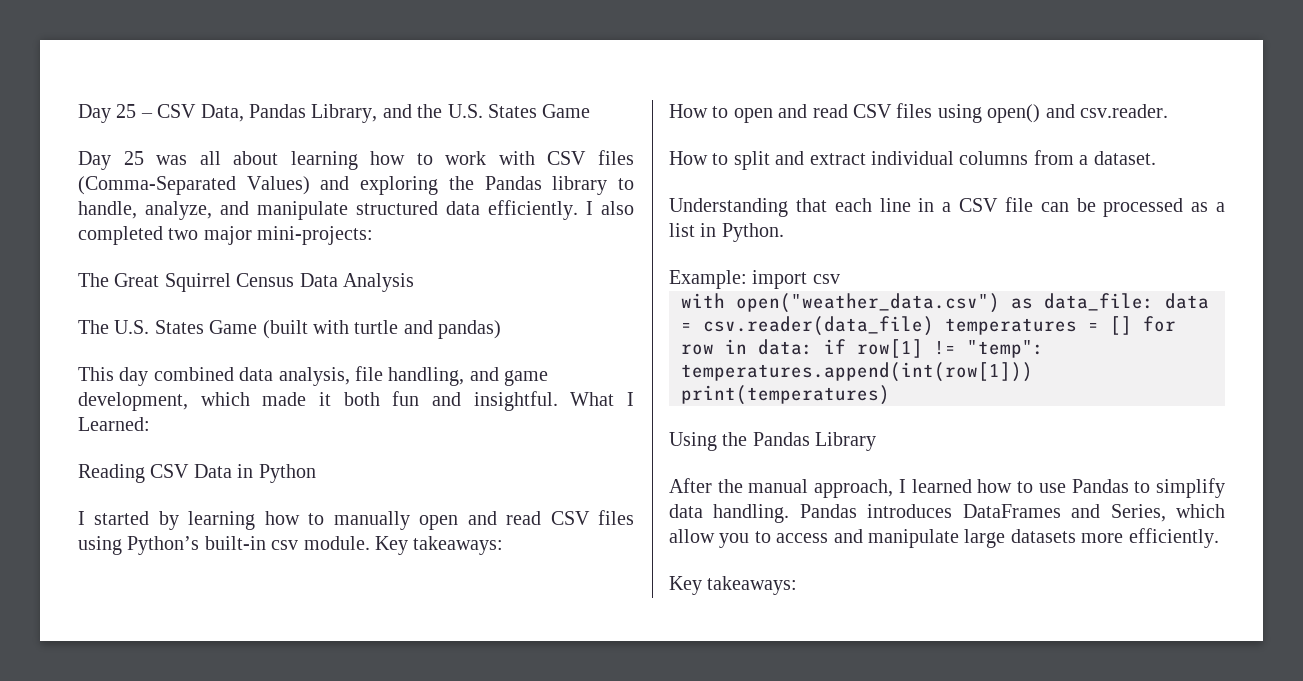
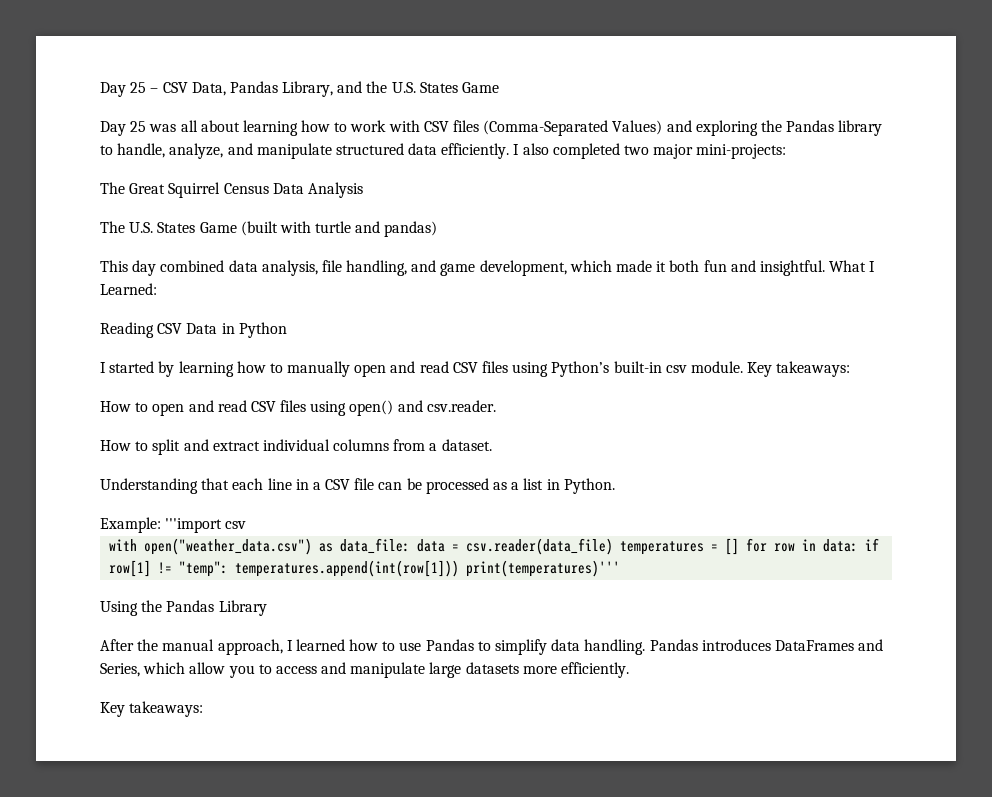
- Example: import csv
+ Example: '''import csv
- with open("weather_data.csv") as data_file: data = csv.reader(data_file) temperatures = [] for row in data: if row[1] != "temp": temperatures.append(int(row[1])) print(temperatures)
+ with open("weather_data.csv") as data_file: data = csv.reader(data_file) temperatures = [] for row in data: if row[1] != "temp": temperatures.append(int(row[1])) print(temperatures)'''

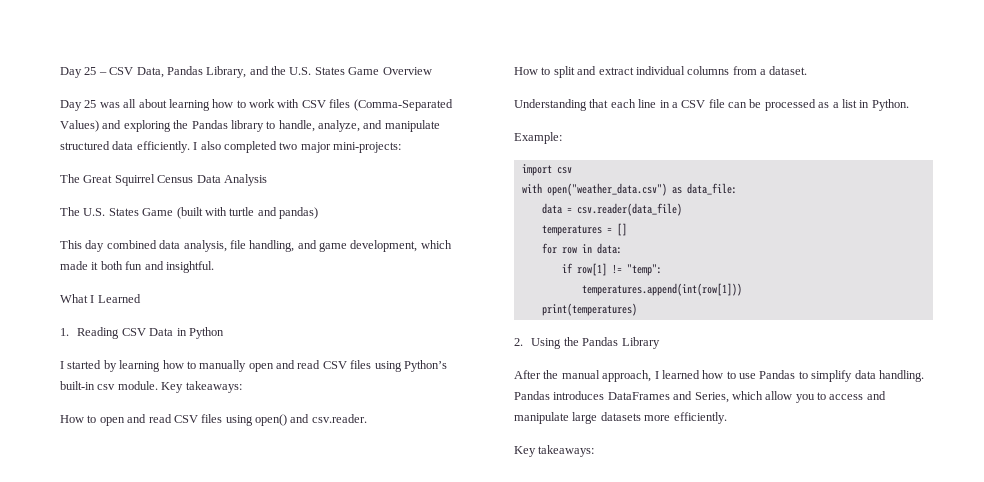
- Day 25 – CSV Data, Pandas Library, and the U.S. States Game
+ Day 25 – CSV Data, Pandas Library, and the U.S. States Game Overview
- This day combined data analysis, file handling, and game development, which made it both fun and insightful. What I Learned:
- Reading CSV Data in Python
+ This day combined data analysis, file handling, and game development, which made it both fun and insightful.
+ What I Learned
+ 1. Reading CSV Data in Python
- Example: '''import csv
+ Example:
+ import csv
- with open("weather_data.csv") as data_file: data = csv.reader(data_file) temperatures = [] for row in data: if row[1] != "temp": temperatures.append(int(row[1])) print(temperatures)'''
- Using the Pandas Library
+ with open("weather_data.csv") as data_file:
+ data = csv.reader(data_file)
+ temperatures = []
+ for row in data:
+ if row[1] != "temp":
+ temperatures.append(int(row[1]))
+ print(temperatures)
+ 2. Using the Pandas Library

